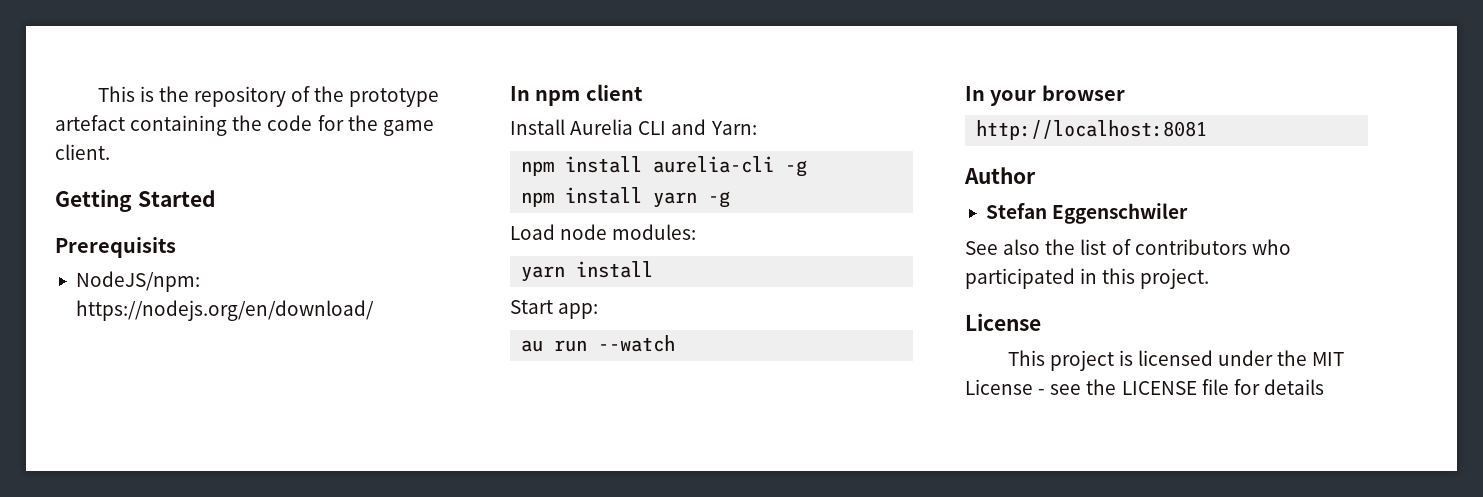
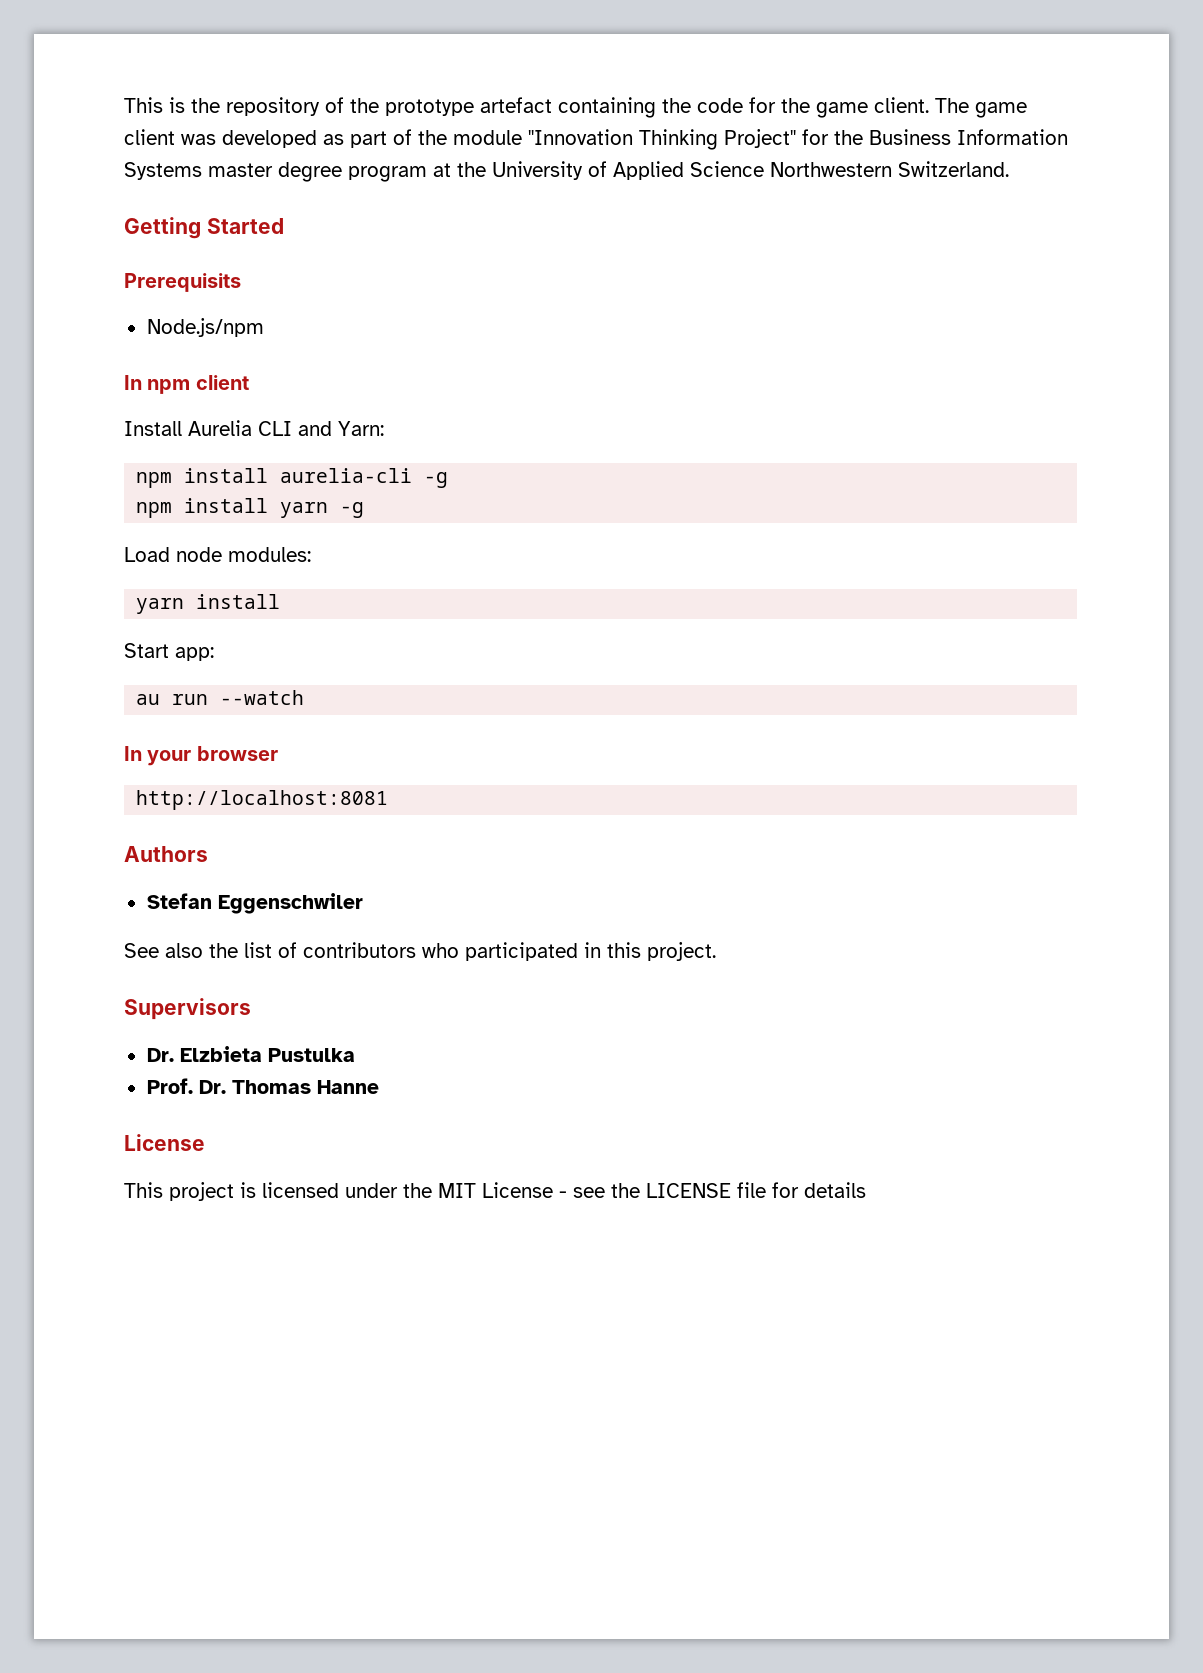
+ The game client was developed as part of the module "Innovation Thinking Project" for the Business Information Systems master degree program at the University of Applied Science Northwestern Switzerland.
- NodeJS/npm: https://nodejs.org/en/download/
+ Node.js/npm
- Author
+ Authors
+ Supervisors
+ Dr. Elzbieta Pustulka
+ Prof. Dr. Thomas Hanne

